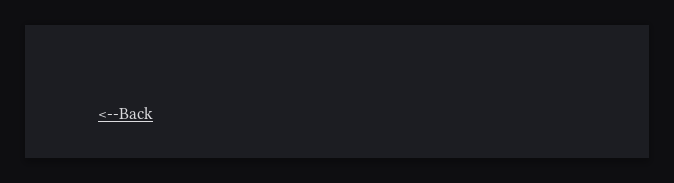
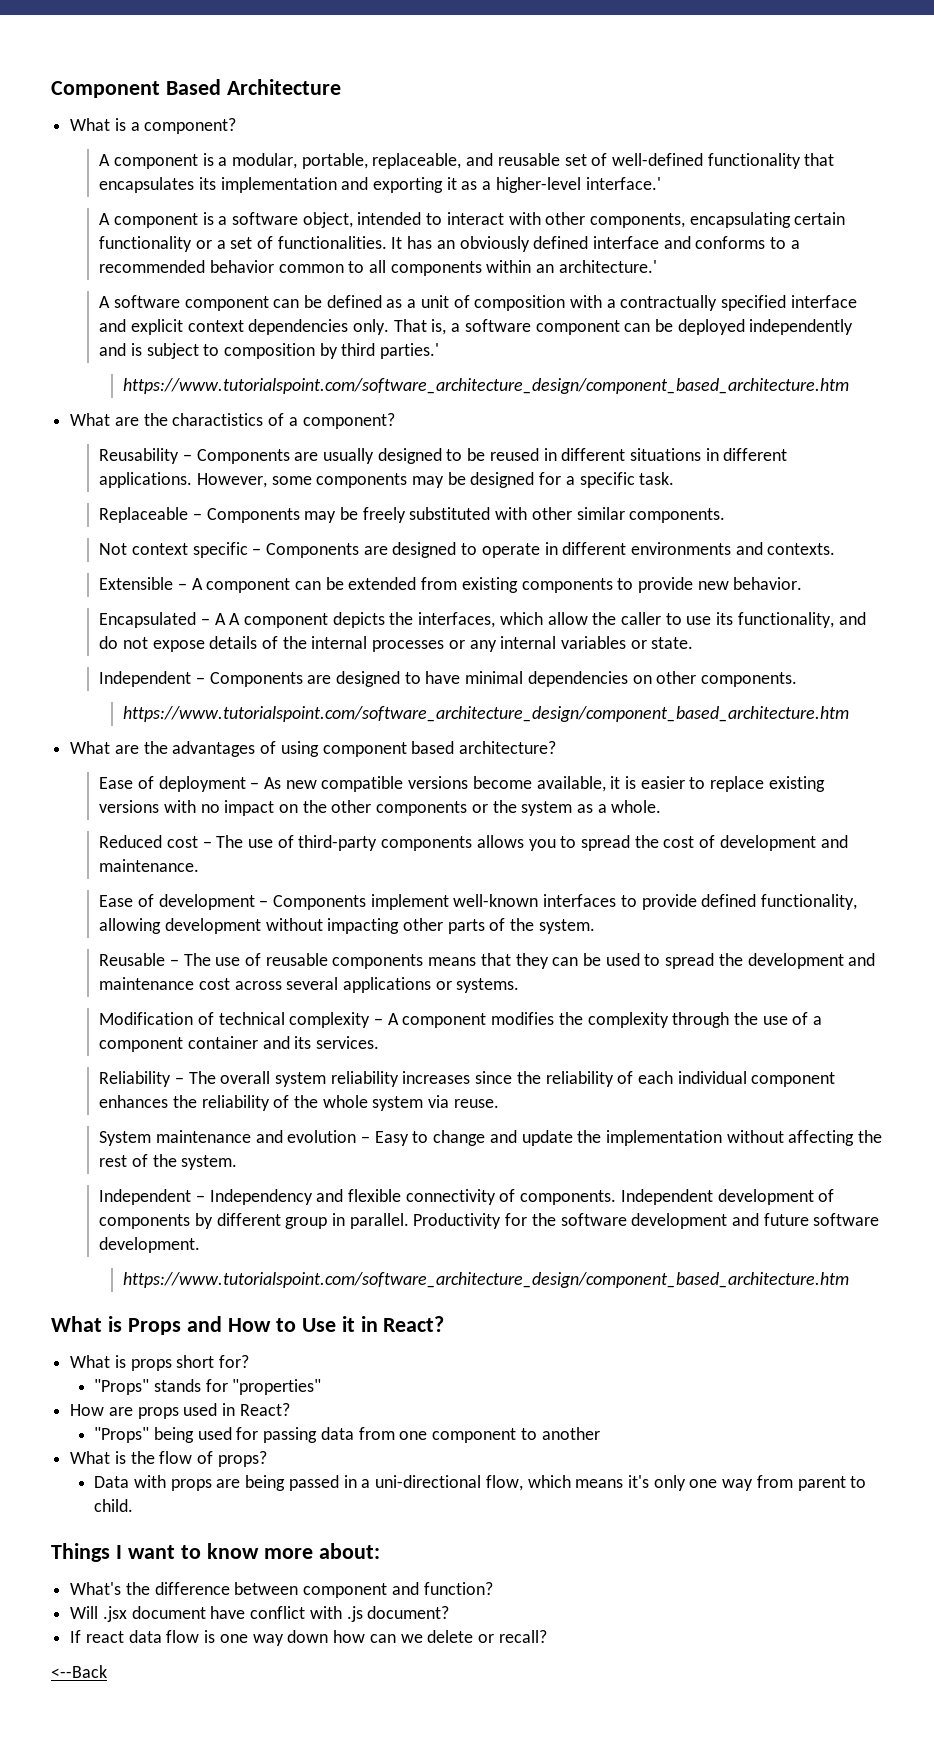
+ Component Based Architecture
+ What is a component?
+ A component is a modular, portable, replaceable, and reusable set of well-defined functionality that encapsulates its implementation and exporting it as a higher-level interface.'
+ A component is a software object, intended to interact with other components, encapsulating certain functionality or a set of functionalities. It has an obviously defined interface and conforms to a recommended behavior common to all components within an architecture.'
+ A software component can be defined as a unit of composition with a contractually specified interface and explicit context dependencies only. That is, a software component can be deployed independently and is subject to composition by third parties.'
+ https://www.tutorialspoint.com/software_architecture_design/component_based_architecture.htm
+ What are the charactistics of a component?
+ Reusability − Components are usually designed to be reused in different situations in different applications. However, some components may be designed for a specific task.
+ Replaceable − Components may be freely substituted with other similar components.
+ Not context specific − Components are designed to operate in different environments and contexts.
+ Extensible − A component can be extended from existing components to provide new behavior.
+ Encapsulated − A A component depicts the interfaces, which allow the caller to use its functionality, and do not expose details of the internal processes or any internal variables or state.
+ Independent − Components are designed to have minimal dependencies on other components.
+ https://www.tutorialspoint.com/software_architecture_design/component_based_architecture.htm
+ What are the advantages of using component based architecture?
+ Ease of deployment − As new compatible versions become available, it is easier to replace existing versions with no impact on the other components or the system as a whole.
+ Reduced cost − The use of third-party components allows you to spread the cost of development and maintenance.
+ Ease of development − Components implement well-known interfaces to provide defined functionality, allowing development without impacting other parts of the system.
+ Reusable − The use of reusable components means that they can be used to spread the development and maintenance cost across several applications or systems.
+ Modification of technical complexity − A component modifies the complexity through the use of a component container and its services.
+ Reliability − The overall system reliability increases since the reliability of each individual component enhances the reliability of the whole system via reuse.
+ System maintenance and evolution − Easy to change and update the implementation without affecting the rest of the system.
+ Independent − Independency and flexible connectivity of components. Independent development of components by different group in parallel. Productivity for the software development and future software development.
+ https://www.tutorialspoint.com/software_architecture_design/component_based_architecture.htm
+ What is Props and How to Use it in React?
+ What is props short for?
+ "Props" stands for "properties"
+ How are props used in React?
+ "Props" being used for passing data from one component to another
+ What is the flow of props?
+ Data with props are being passed in a uni-directional flow, which means it's only one way from parent to child.
+ Things I want to know more about:
+ What's the difference between component and function?
+ Will .jsx document have conflict with .js document?
+ If react data flow is one way down how can we delete or recall?

